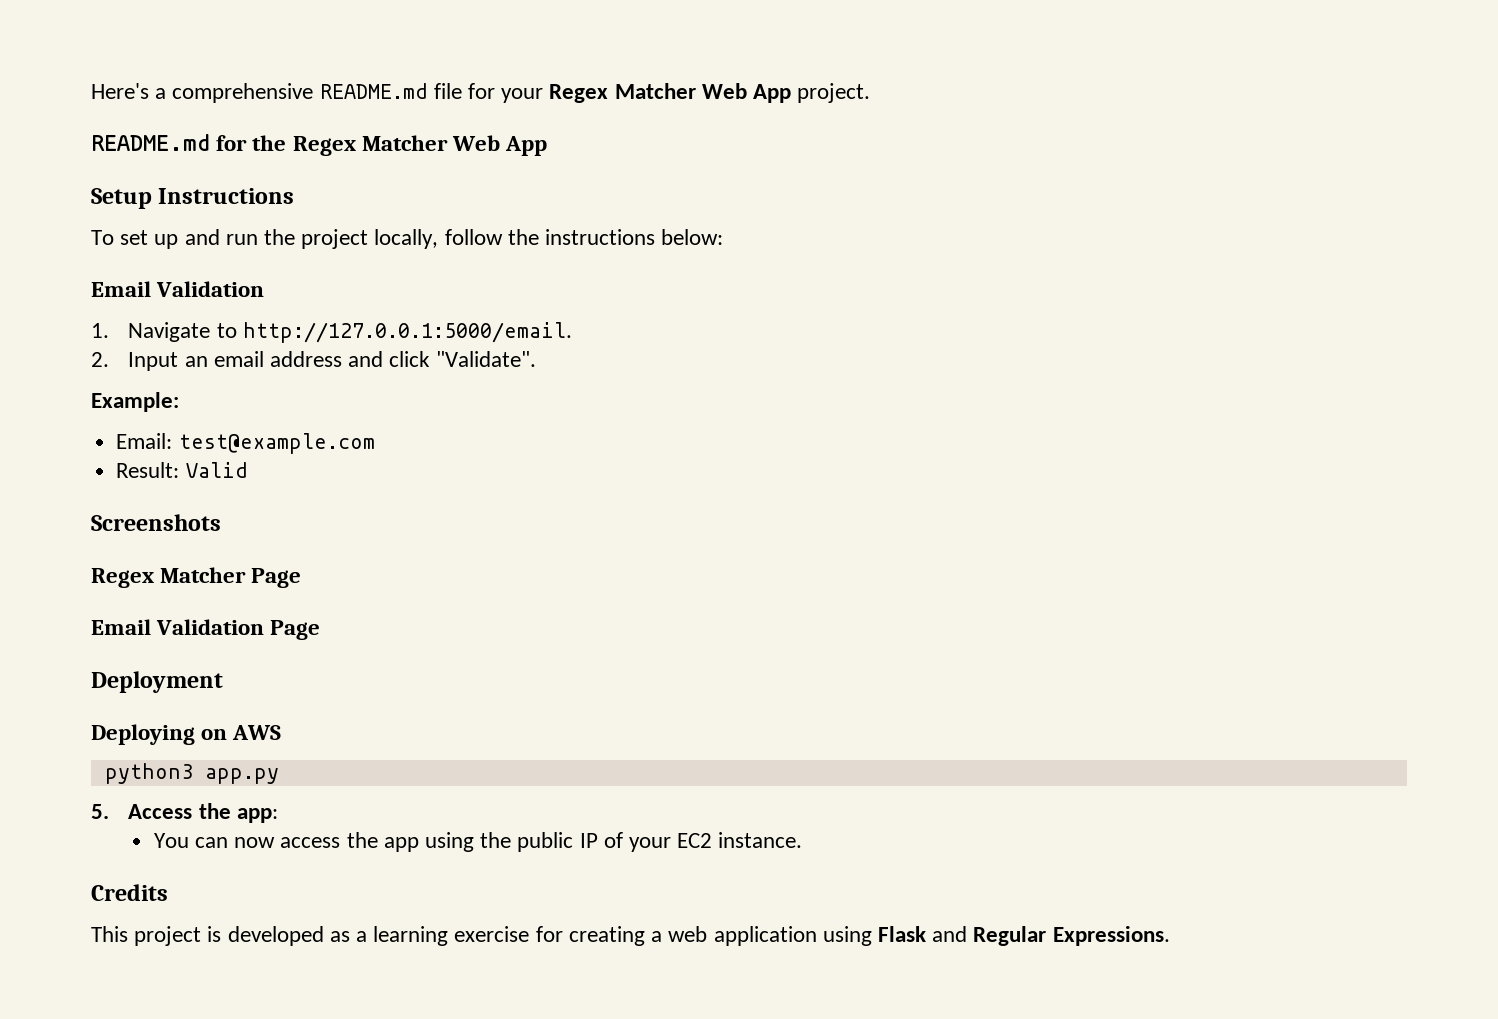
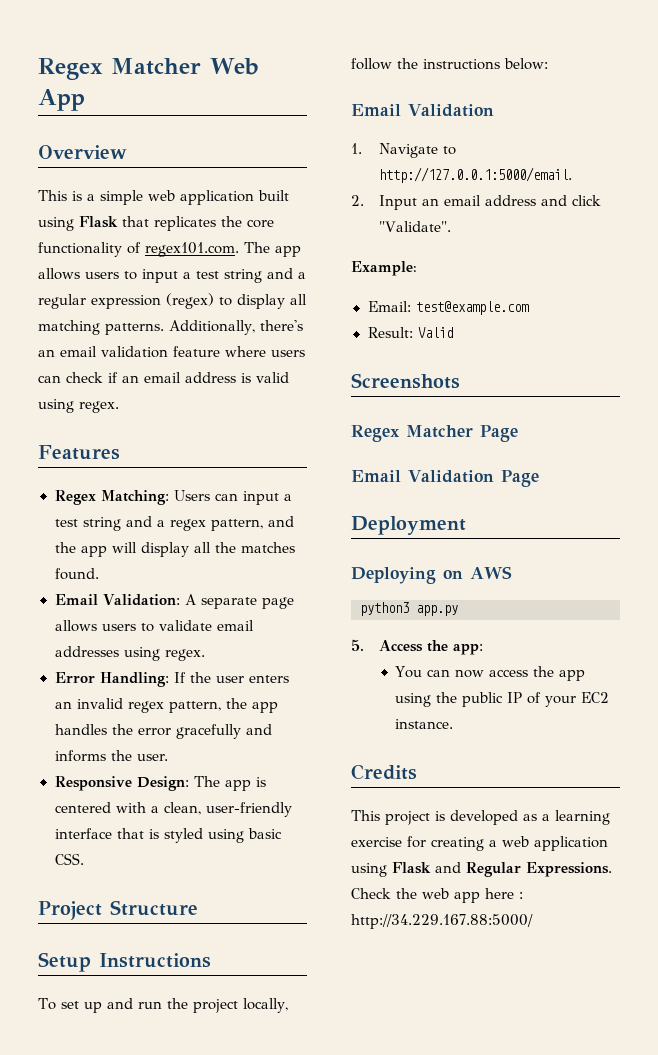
- Here's a comprehensive README.md file for your Regex Matcher Web App project.
- README.md for the Regex Matcher Web App
+ Regex Matcher Web App
+ Overview
+ This is a simple web application built using Flask that replicates the core functionality of regex101.com. The app allows users to input a test string and a regular expression (regex) to display all matching patterns. Additionally, there's an email validation feature where users can check if an email address is valid using regex.
+ Features
+ Regex Matching: Users can input a test string and a regex pattern, and the app will display all the matches found.
+ Email Validation: A separate page allows users to validate email addresses using regex.
+ Error Handling: If the user enters an invalid regex pattern, the app handles the error gracefully and informs the user.
+ Responsive Design: The app is centered with a clean, user-friendly interface that is styled using basic CSS.
+ Project Structure
+ Check the web app here : http://34.229.167.88:5000/

